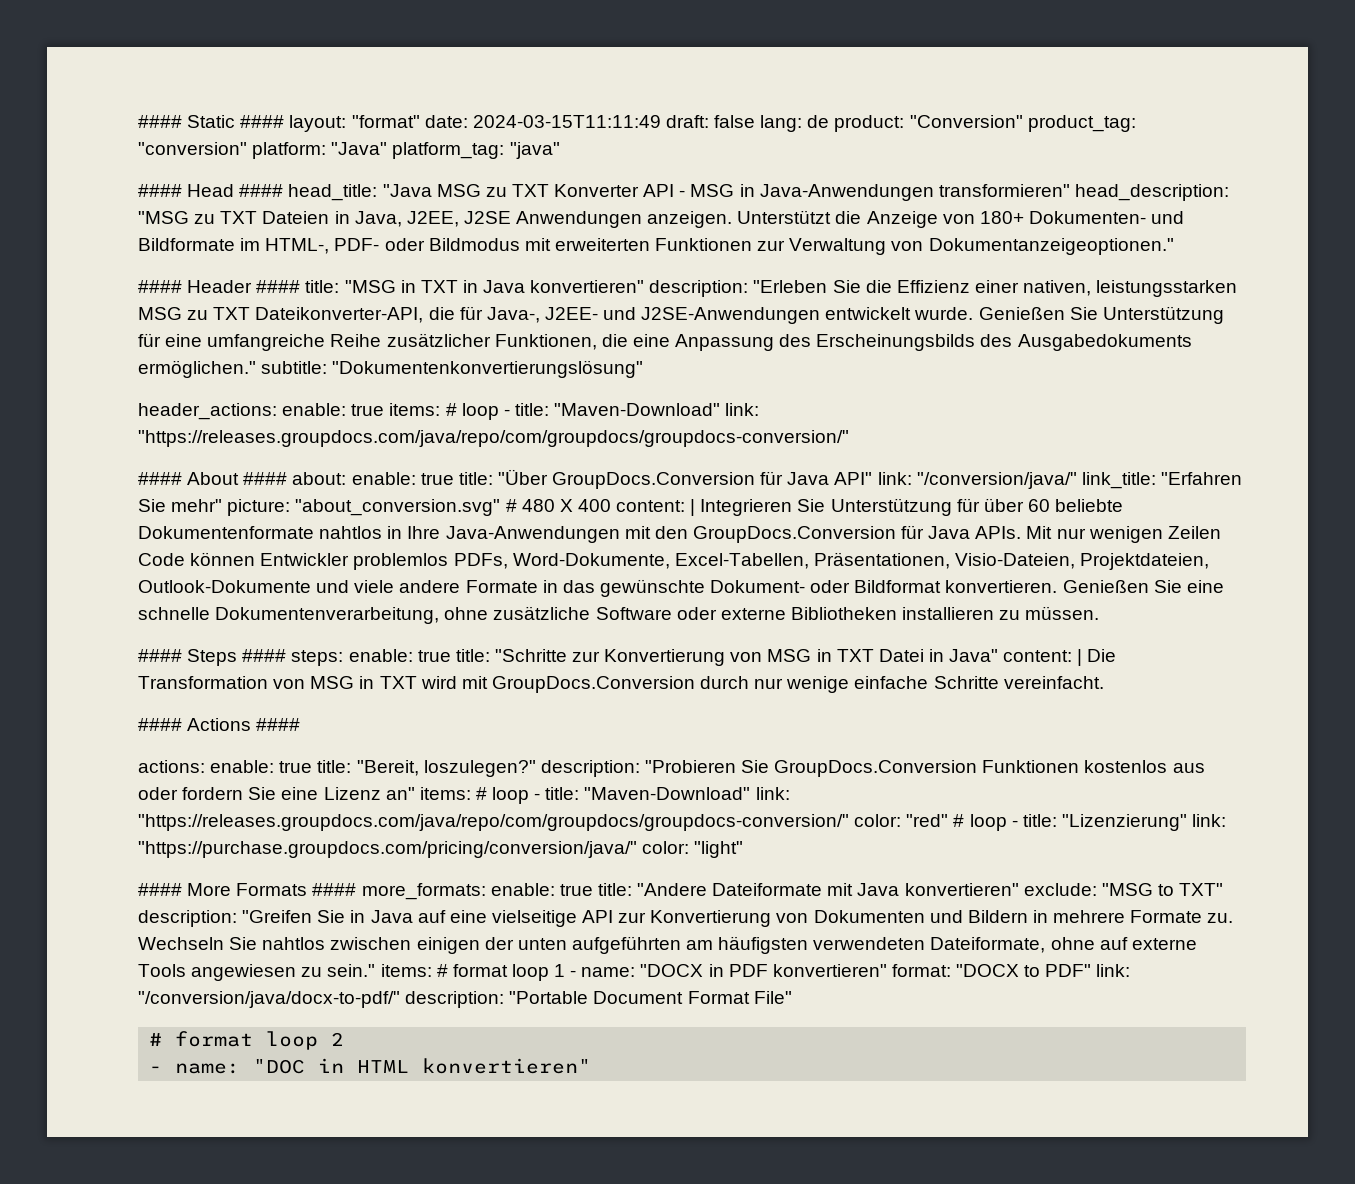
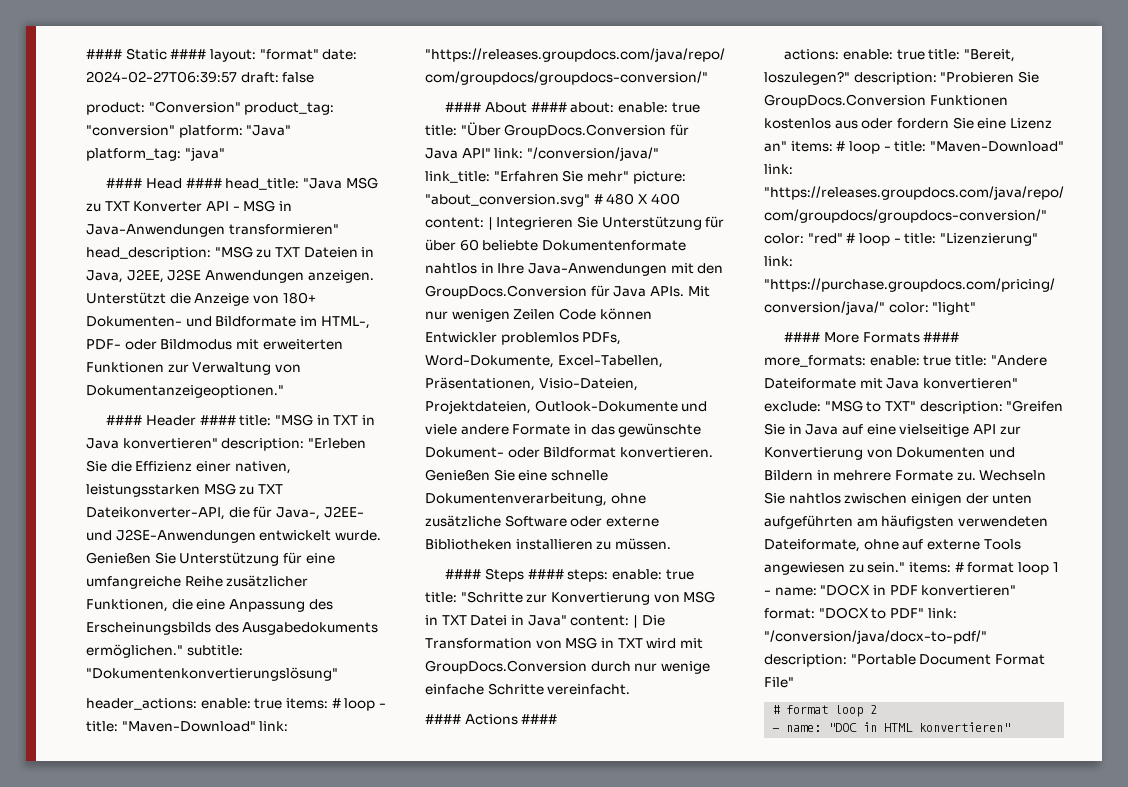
- #### Static #### layout: "format" date: 2024-03-15T11:11:49 draft: false lang: de product: "Conversion" product_tag: "conversion" platform: "Java" platform_tag: "java"
+ #### Static #### layout: "format" date: 2024-02-27T06:39:57 draft: false
+ product: "Conversion" product_tag: "conversion" platform: "Java" platform_tag: "java"

